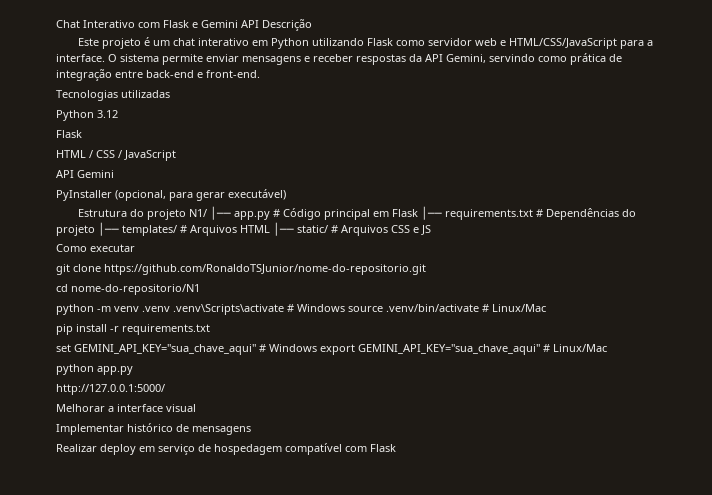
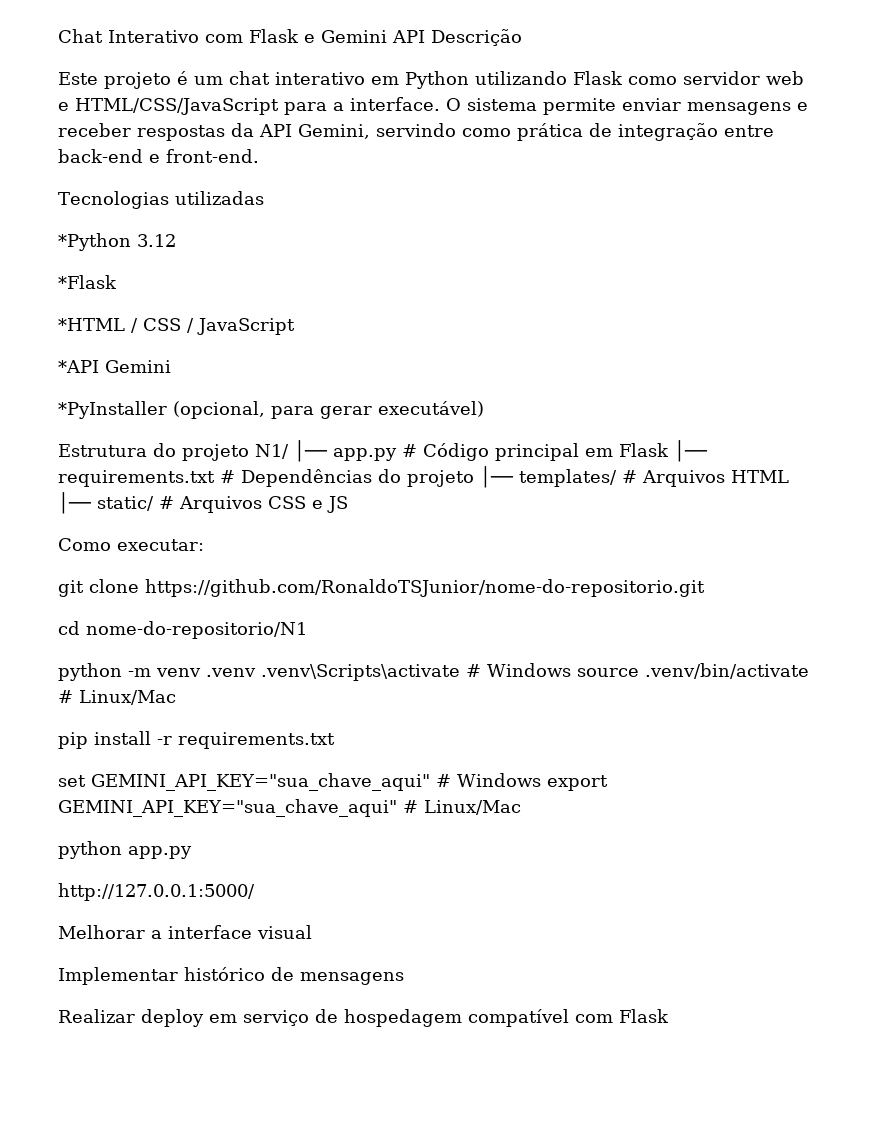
- Python 3.12
- Flask
- HTML / CSS / JavaScript
+ *Python 3.12
+ *Flask
+ *HTML / CSS / JavaScript
- API Gemini
+ *API Gemini
- PyInstaller (opcional, para gerar executável)
+ *PyInstaller (opcional, para gerar executável)
- Como executar
+ Como executar:

